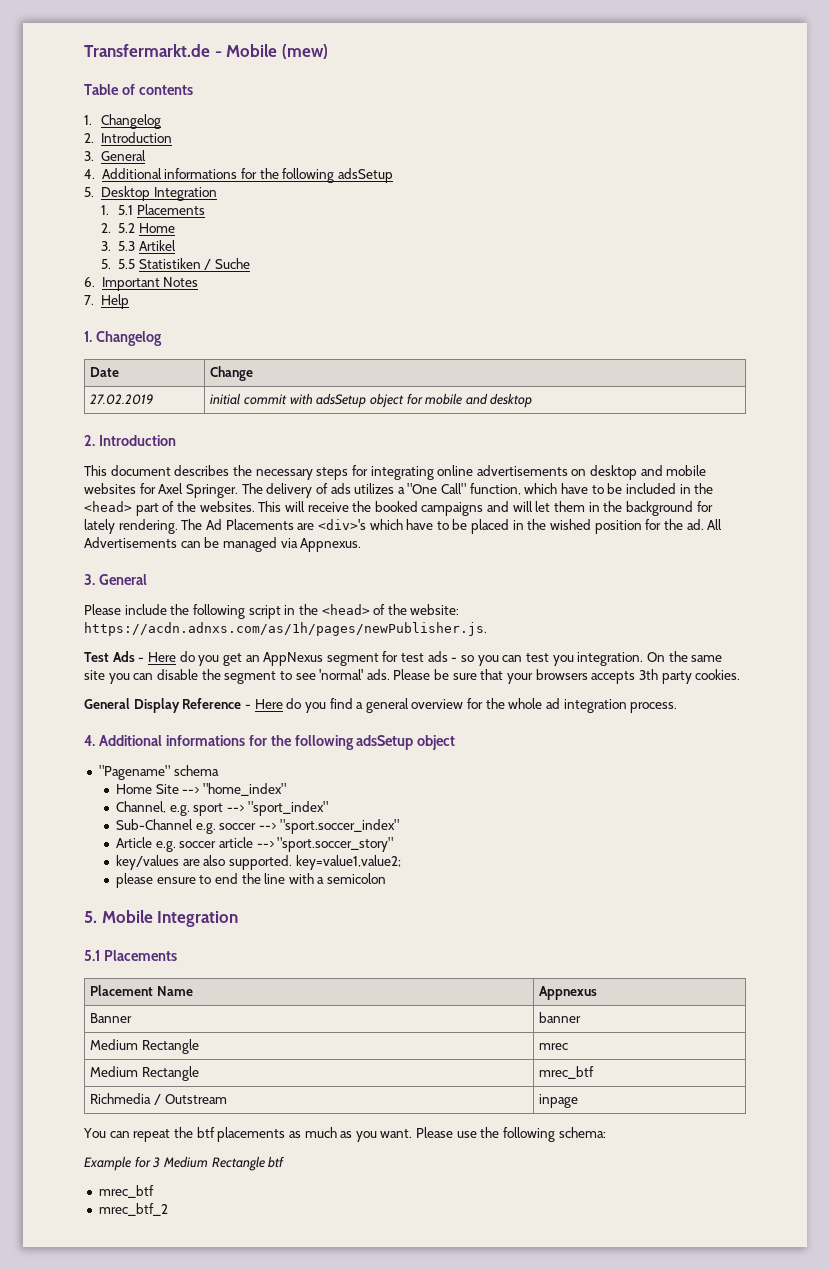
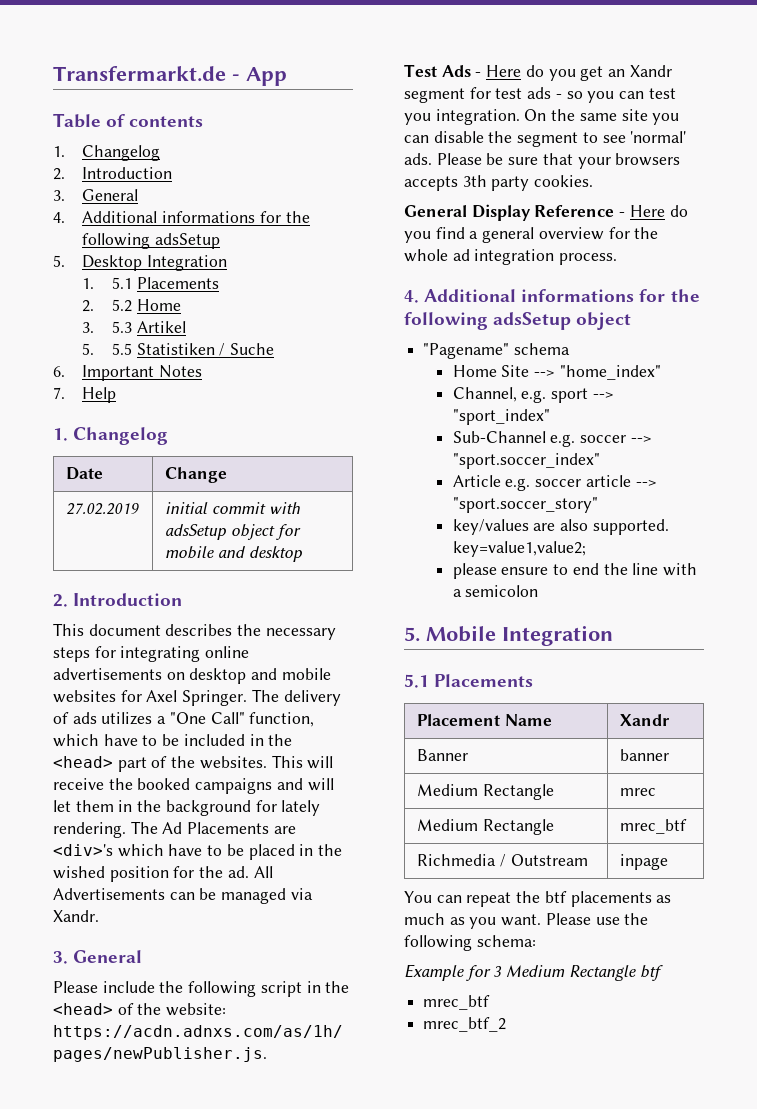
- Transfermarkt.de - Mobile (mew)
+ Transfermarkt.de - App
- All Advertisements can be managed via Appnexus.
+ All Advertisements can be managed via Xandr.
- Test Ads - Here do you get an AppNexus segment for test ads - so you can test you integration.
+ Test Ads - Here do you get an Xandr segment for test ads - so you can test you integration.
- Placement Name | Appnexus
+ Placement Name | Xandr

